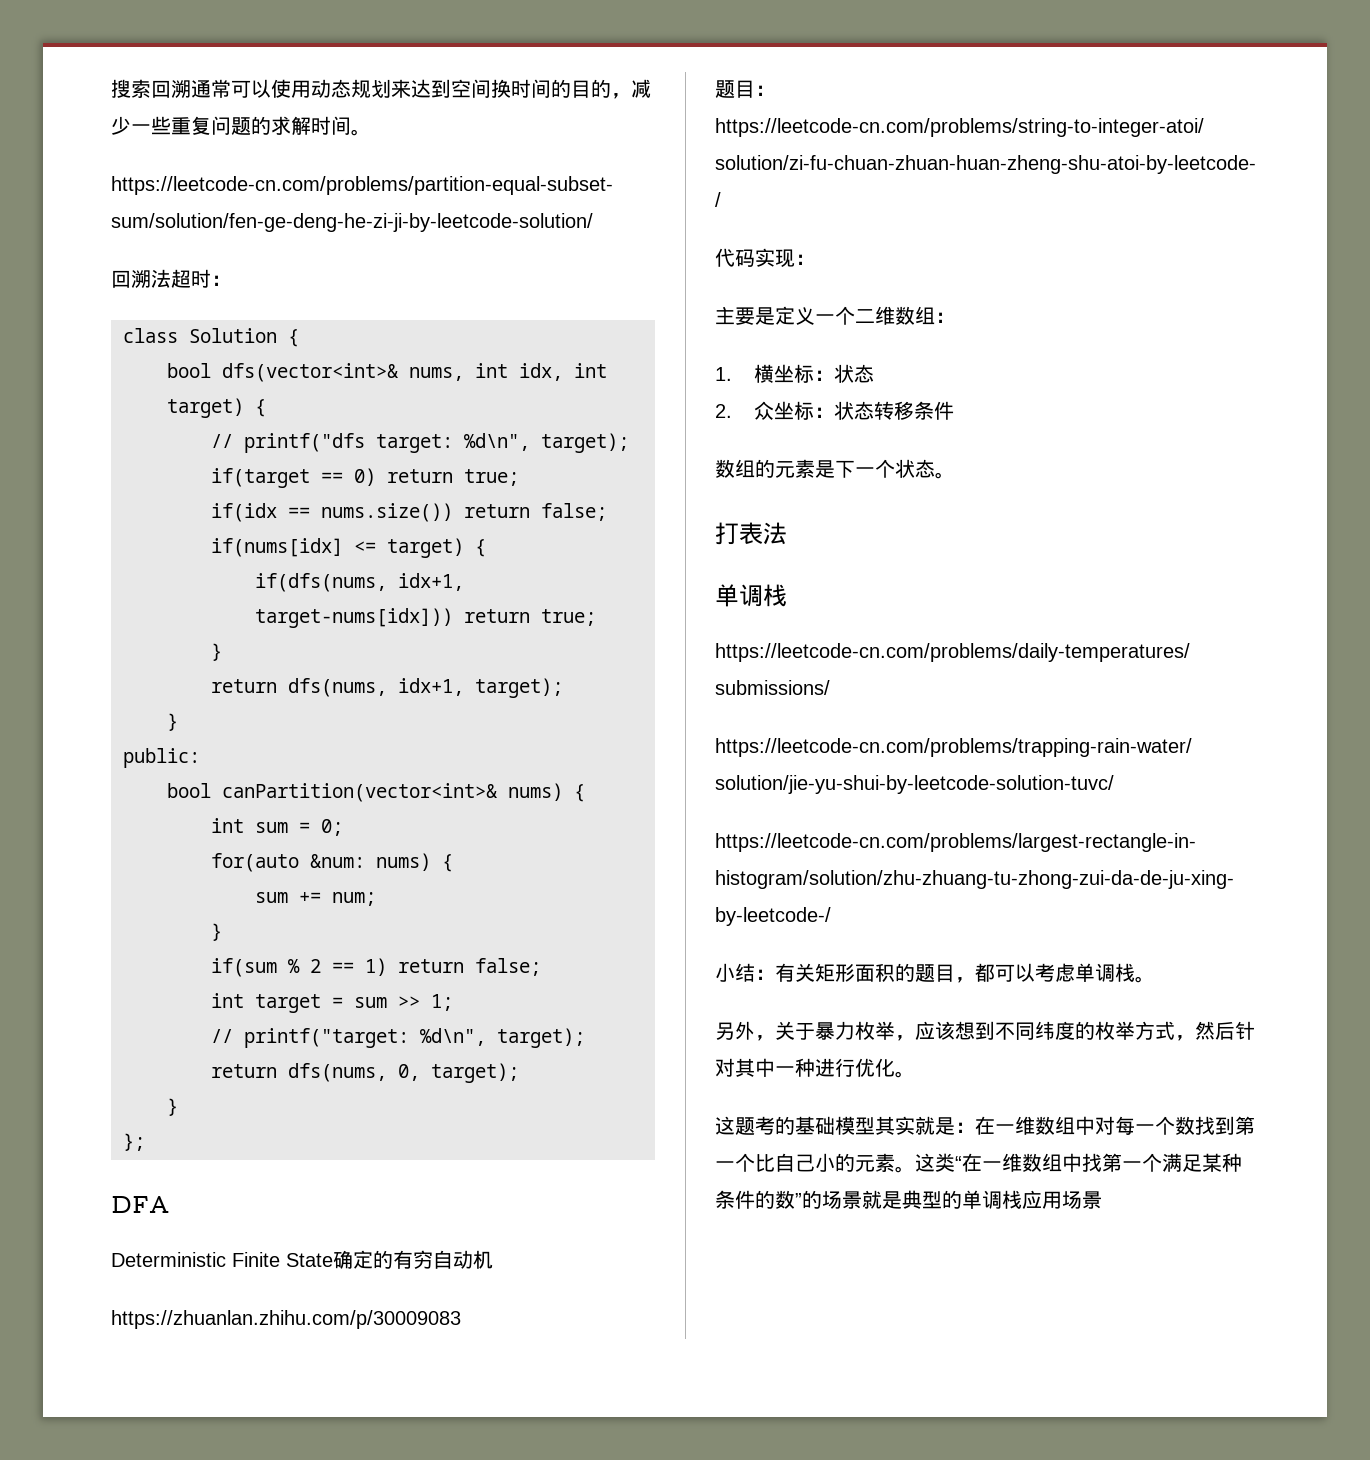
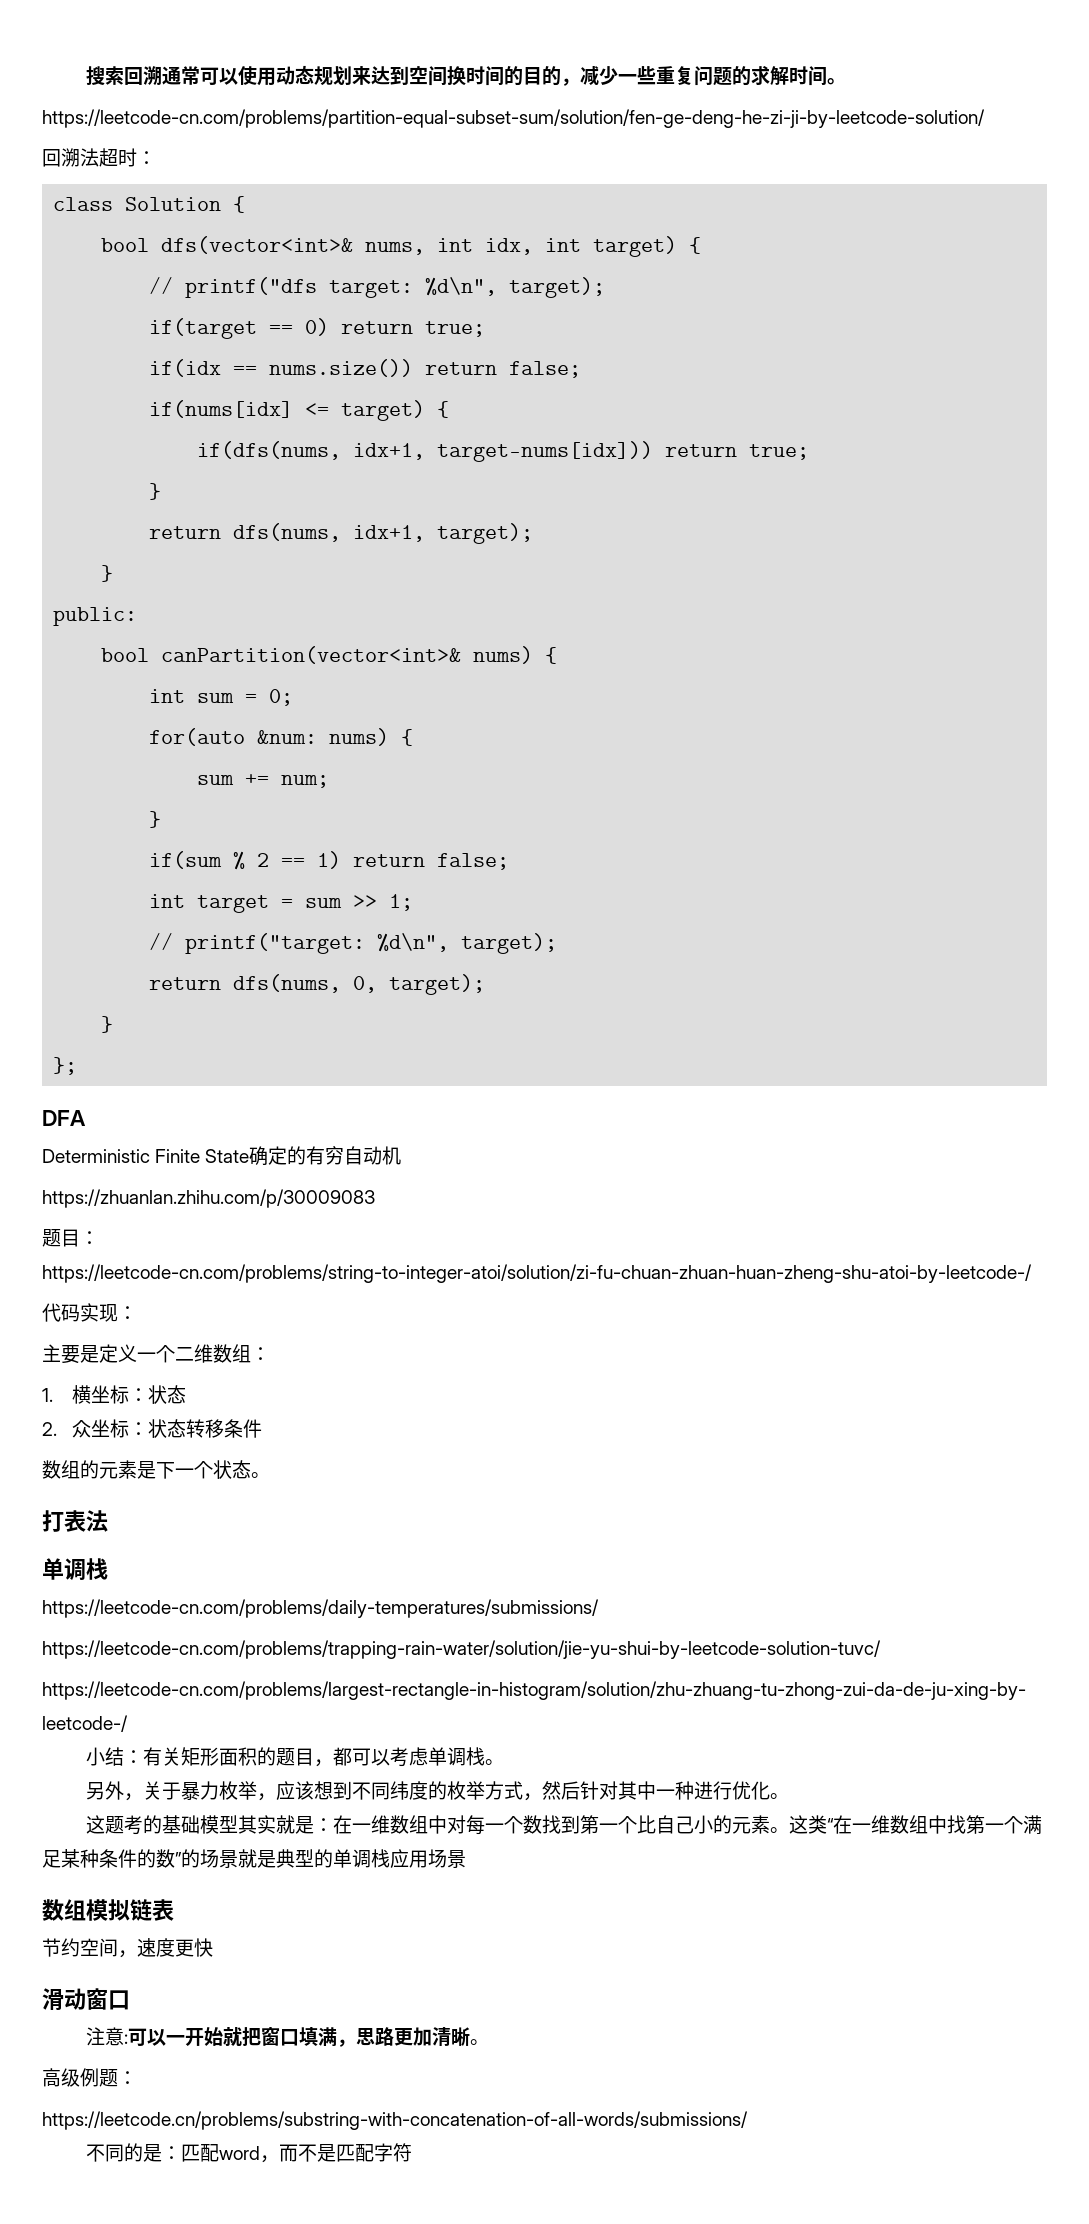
+ 数组模拟链表
+ 节约空间，速度更快
+ 滑动窗口
+ 注意:可以一开始就把窗口填满，思路更加清晰。
+ 高级例题：
+ https://leetcode.cn/problems/substring-with-concatenation-of-all-words/submissions/
+ 不同的是：匹配word，而不是匹配字符

